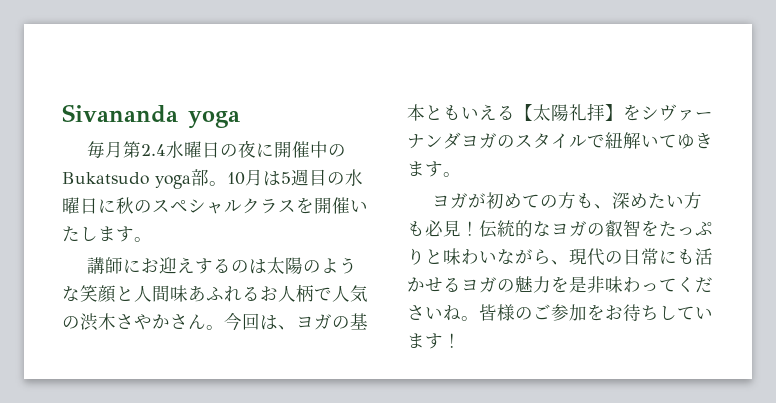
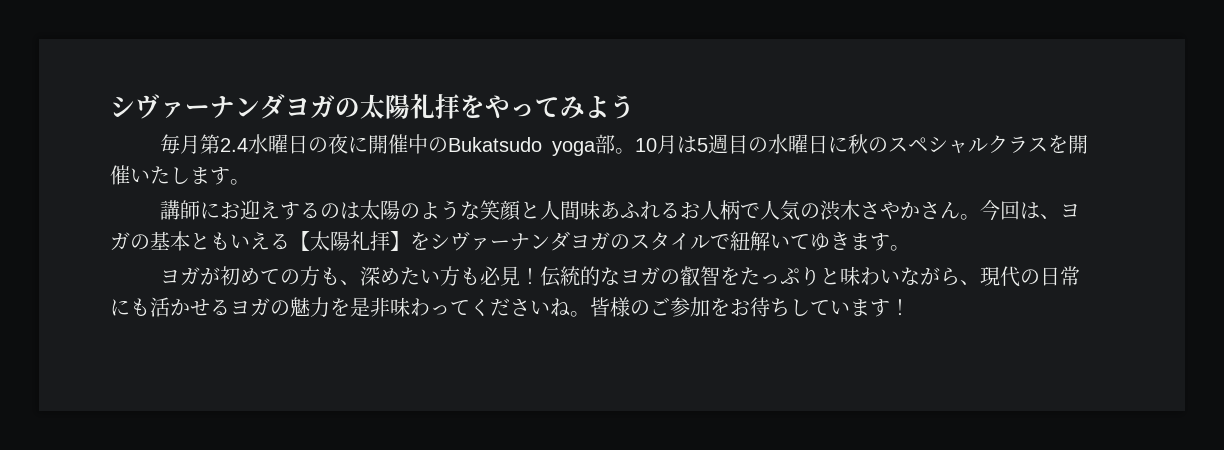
- Sivananda yoga
+ シヴァーナンダヨガの太陽礼拝をやってみよう

